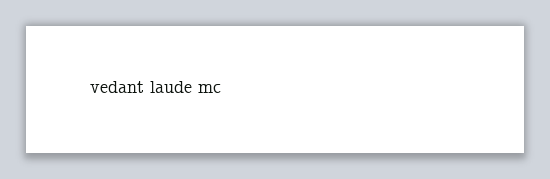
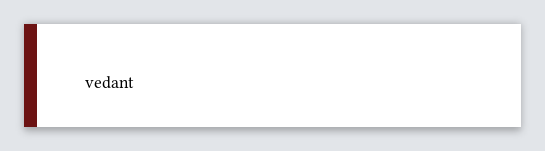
- vedant laude mc
+ vedant

